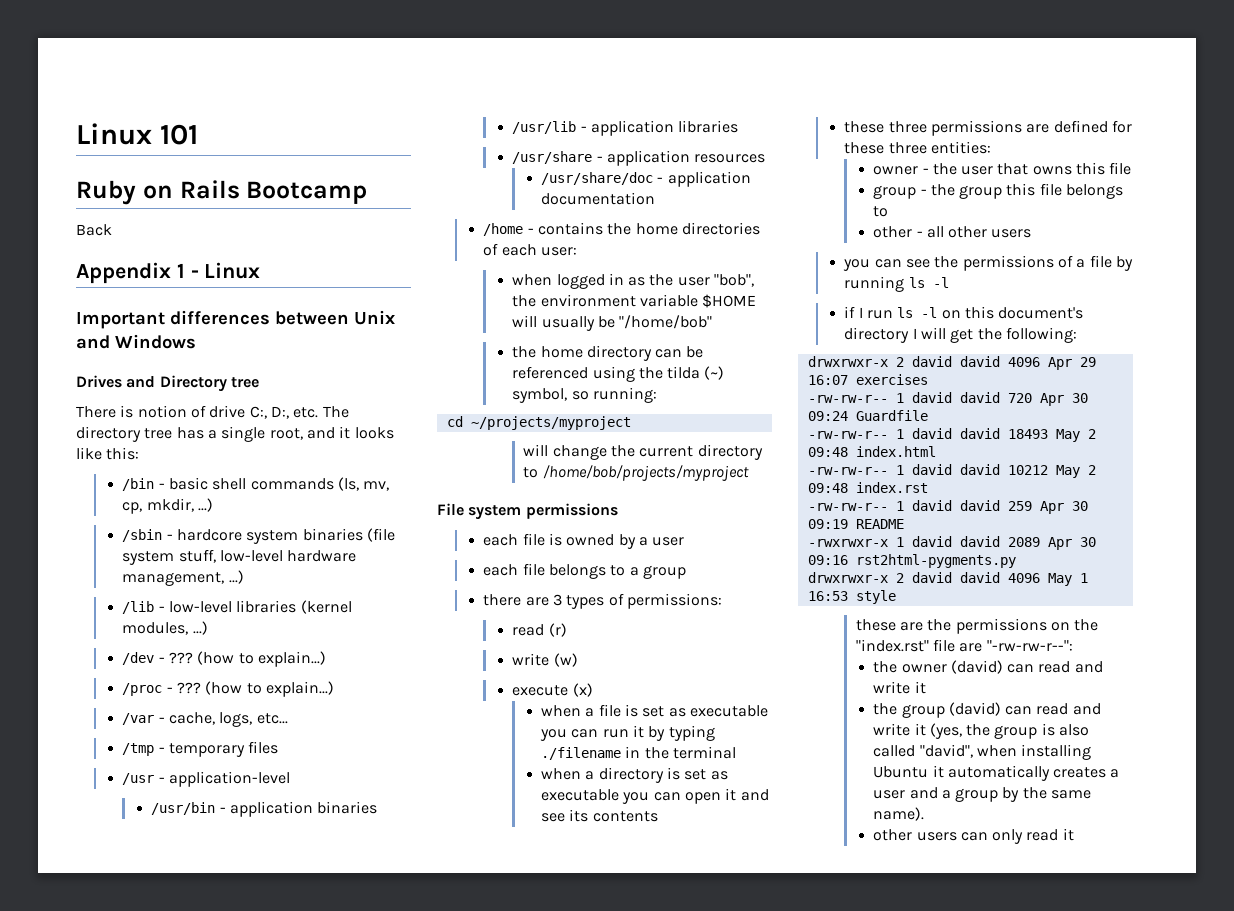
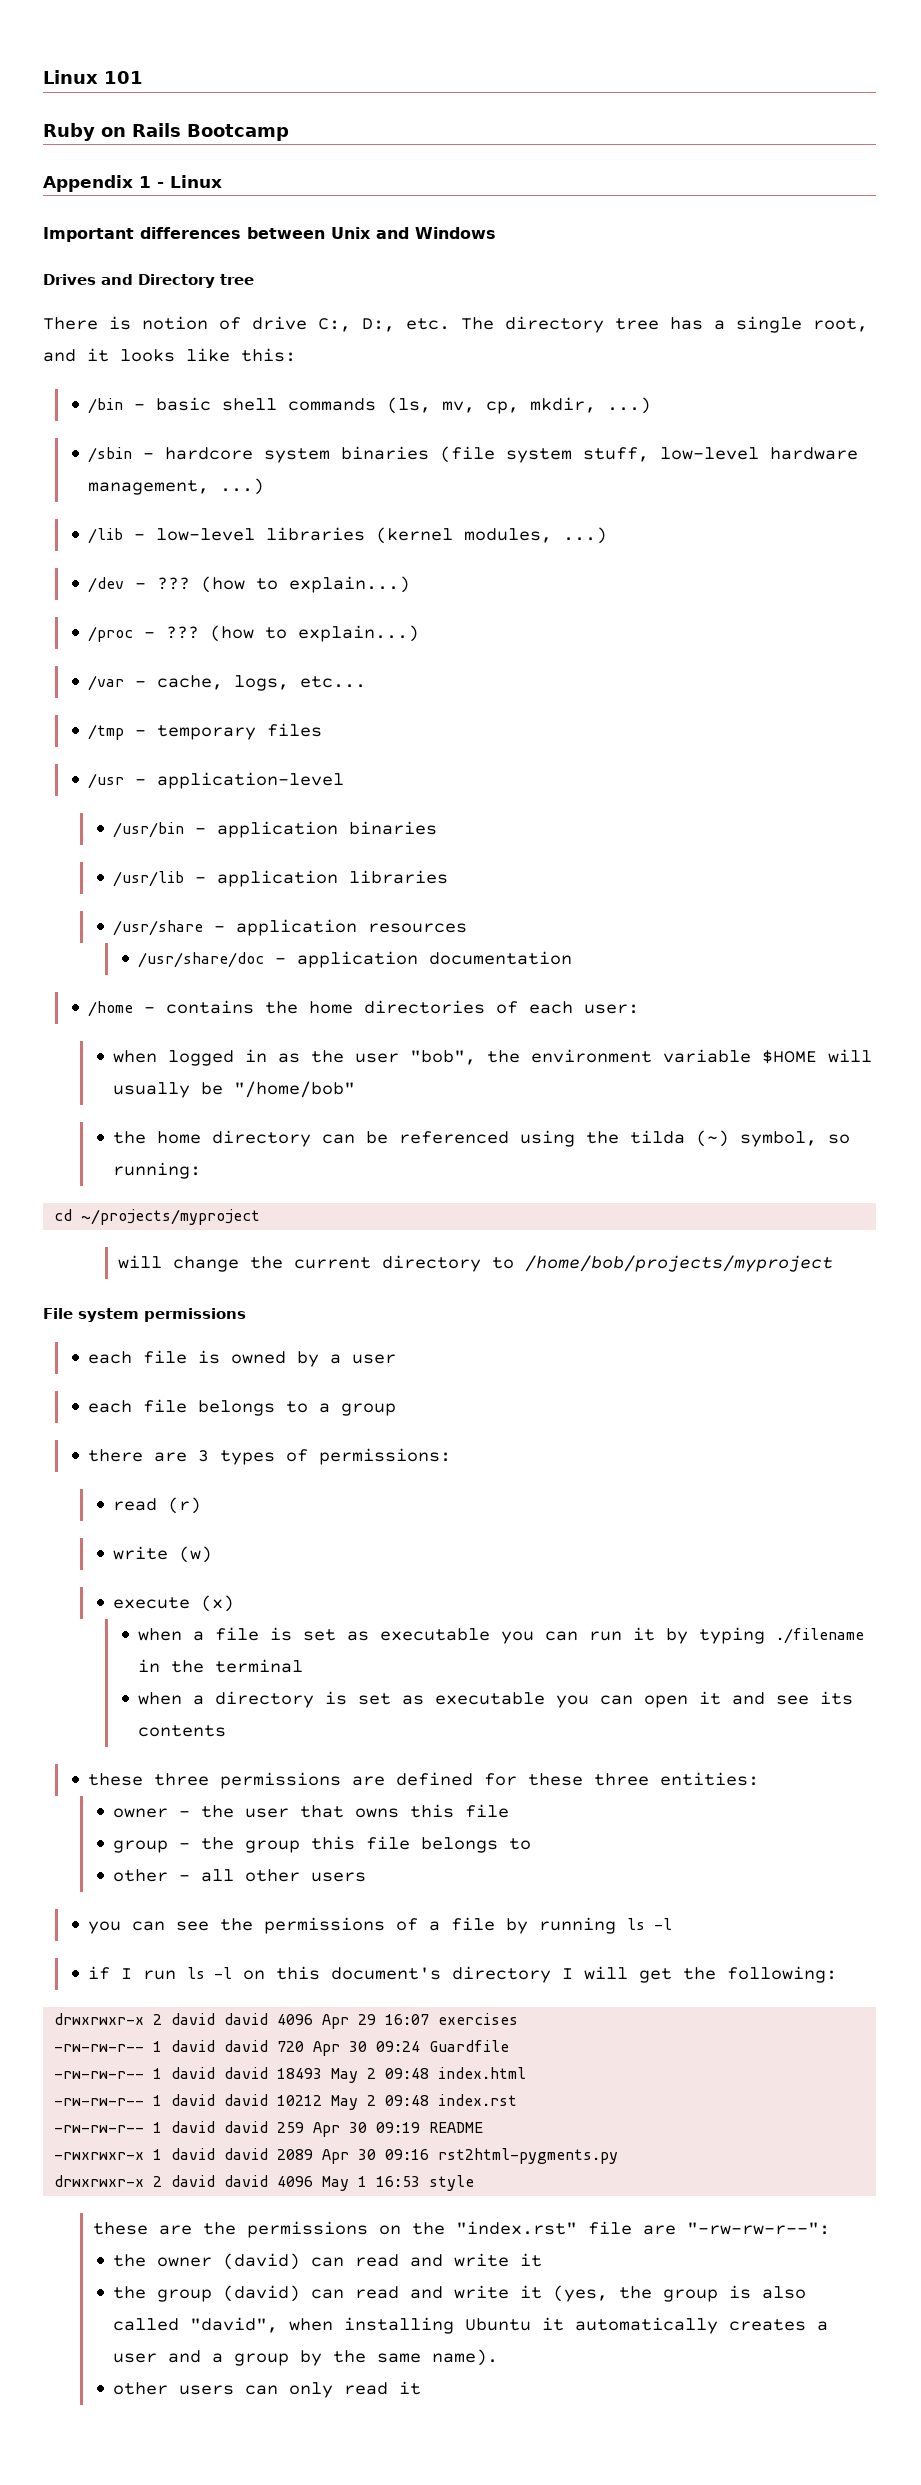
- Back

